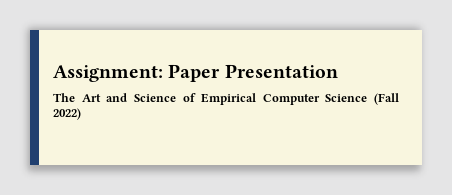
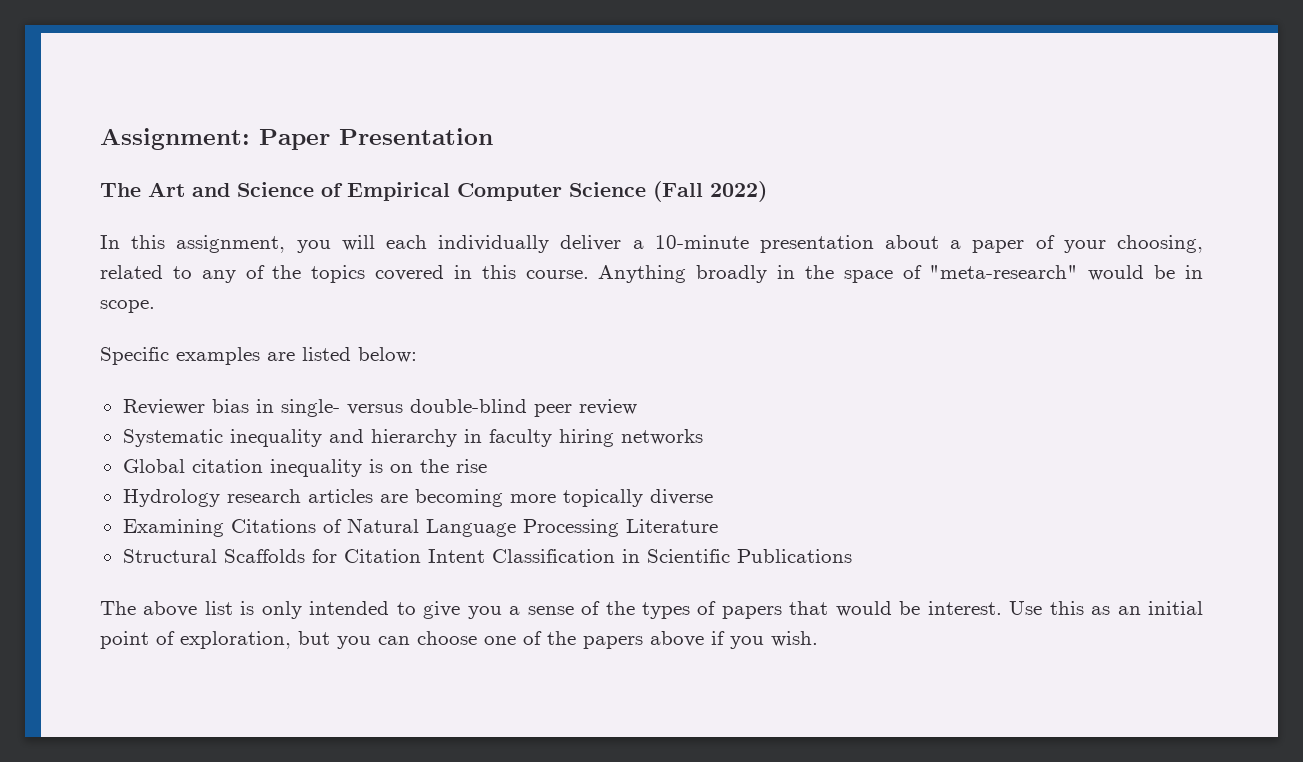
+ In this assignment, you will each individually deliver a 10-minute presentation about a paper of your choosing, related to any of the topics covered in this course. Anything broadly in the space of "meta-research" would be in scope.
+ Specific examples are listed below:
+ Reviewer bias in single- versus double-blind peer review
+ Systematic inequality and hierarchy in faculty hiring networks
+ Global citation inequality is on the rise
+ Hydrology research articles are becoming more topically diverse
+ Examining Citations of Natural Language Processing Literature
+ Structural Scaffolds for Citation Intent Classification in Scientific Publications
+ The above list is only intended to give you a sense of the types of papers that would be interest. Use this as an initial point of exploration, but you can choose one of the papers above if you wish.

